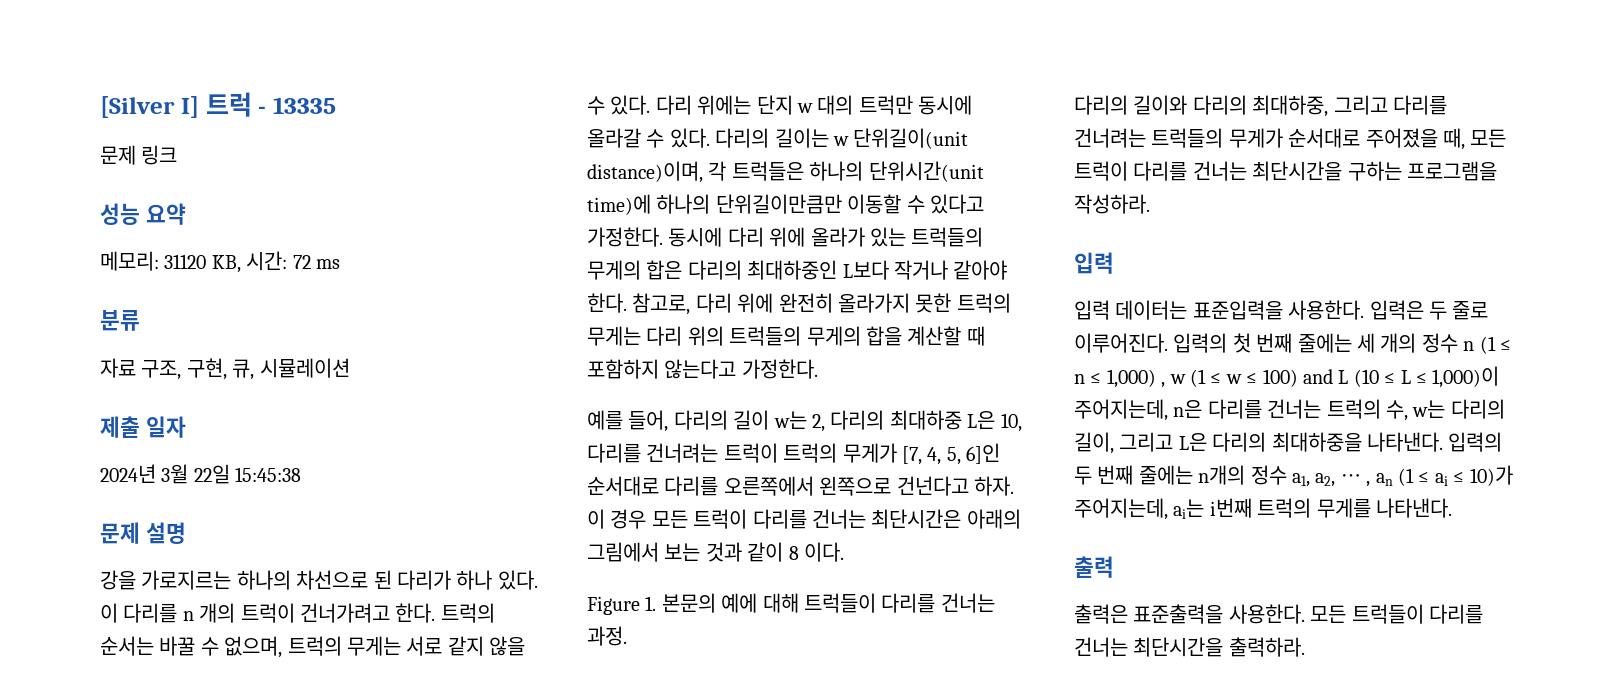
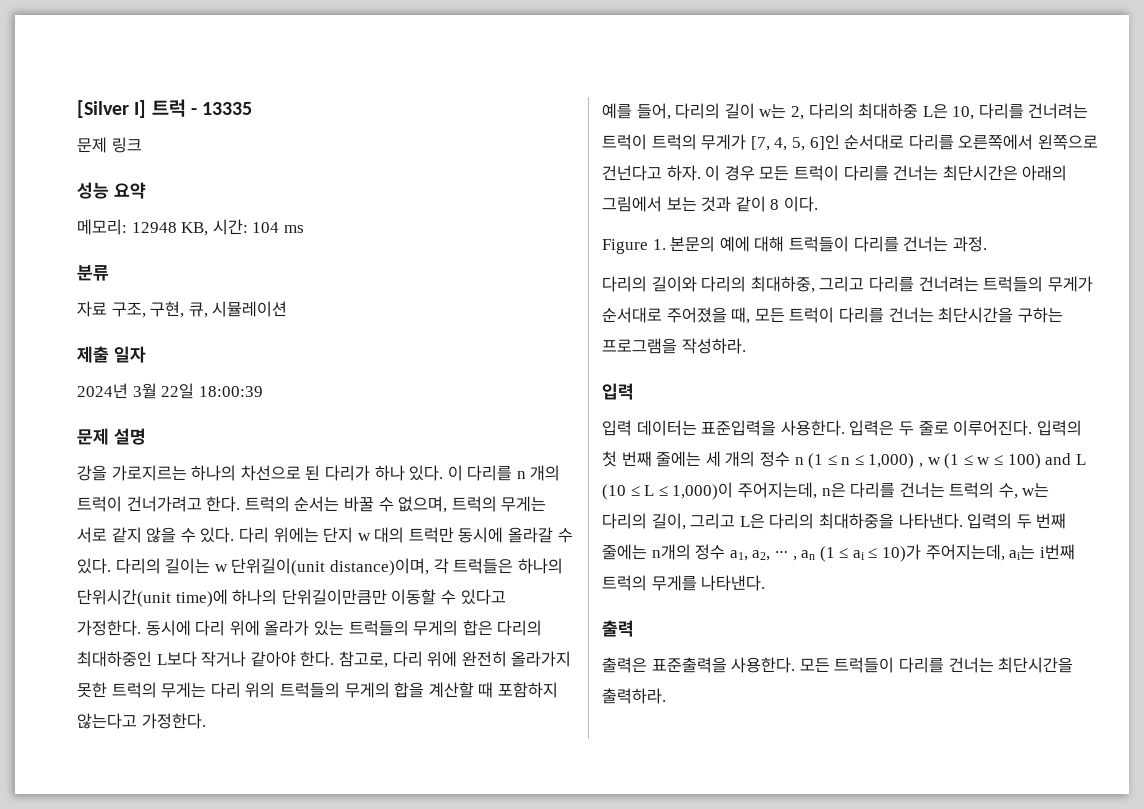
- 메모리: 31120 KB, 시간: 72 ms
+ 메모리: 12948 KB, 시간: 104 ms
- 2024년 3월 22일 15:45:38
+ 2024년 3월 22일 18:00:39

